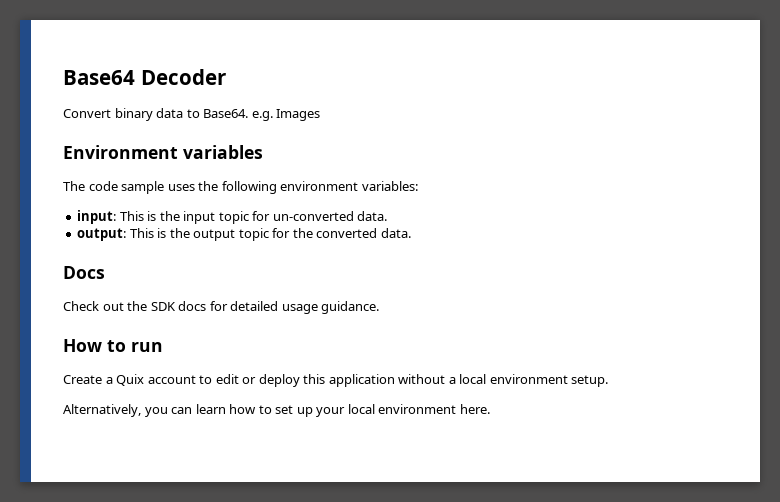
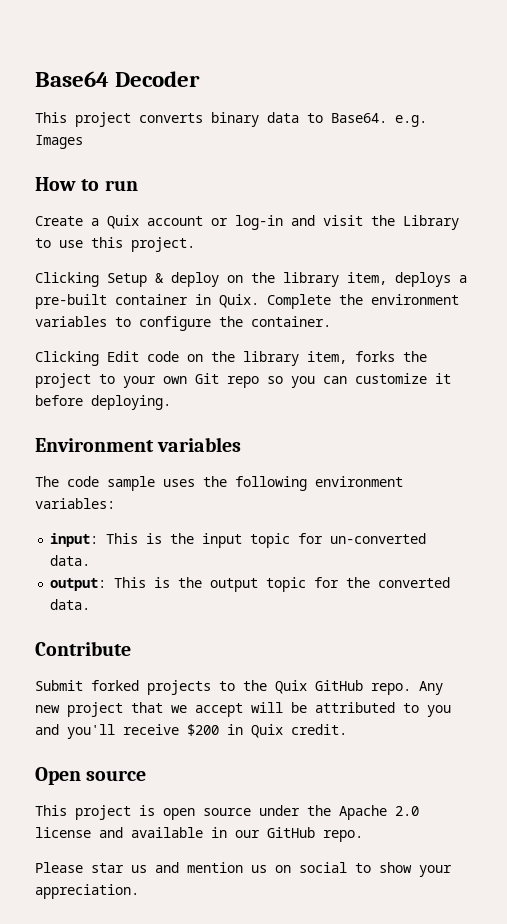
- Convert binary data to Base64. e.g. Images
+ This project converts binary data to Base64. e.g. Images
+ How to run
+ Create a Quix account or log-in and visit the Library to use this project.
+ Clicking Setup & deploy on the library item, deploys a pre-built container in Quix. Complete the environment variables to configure the container.
+ Clicking Edit code on the library item, forks the project to your own Git repo so you can customize it before deploying.
- Docs
- Check out the SDK docs for detailed usage guidance.
- How to run
- Create a Quix account to edit or deploy this application without a local environment setup.
- Alternatively, you can learn how to set up your local environment here.
+ Contribute
+ Submit forked projects to the Quix GitHub repo. Any new project that we accept will be attributed to you and you'll receive $200 in Quix credit.
+ Open source
+ This project is open source under the Apache 2.0 license and available in our GitHub repo.
+ Please star us and mention us on social to show your appreciation.

